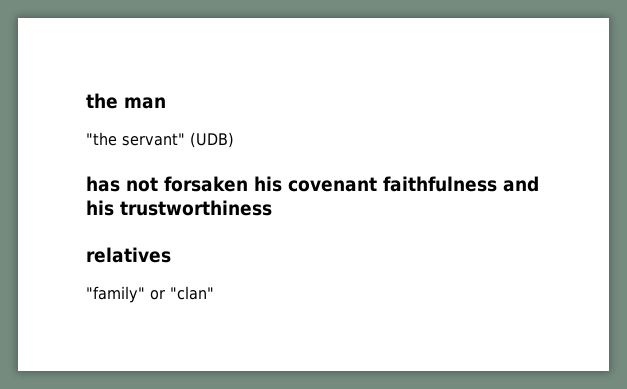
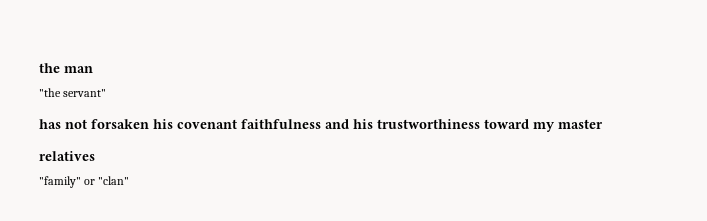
- "the servant" (UDB)
+ "the servant"
- has not forsaken his covenant faithfulness and his trustworthiness
+ has not forsaken his covenant faithfulness and his trustworthiness toward my master

